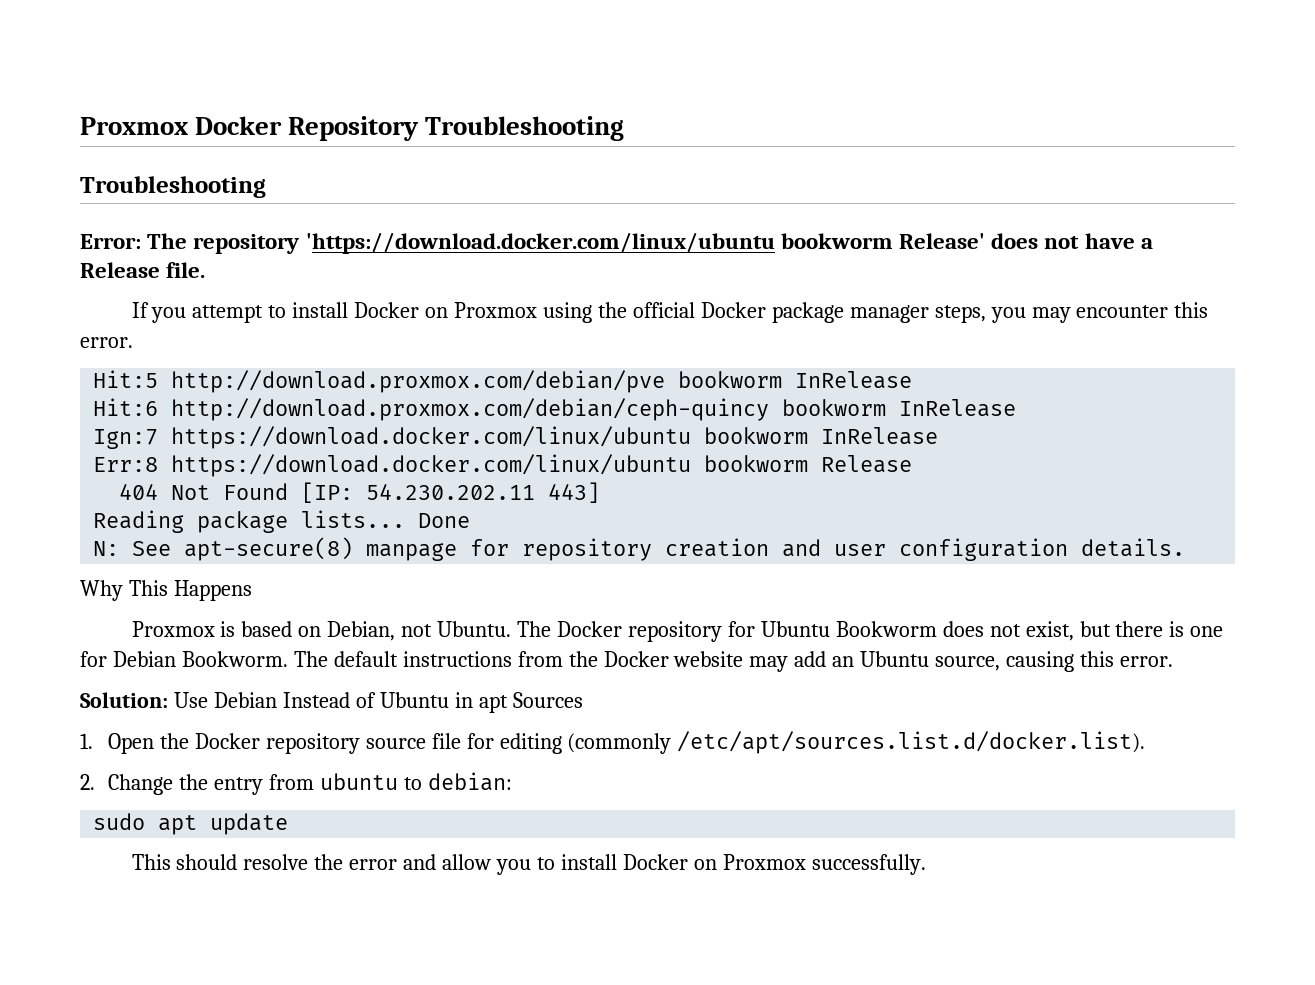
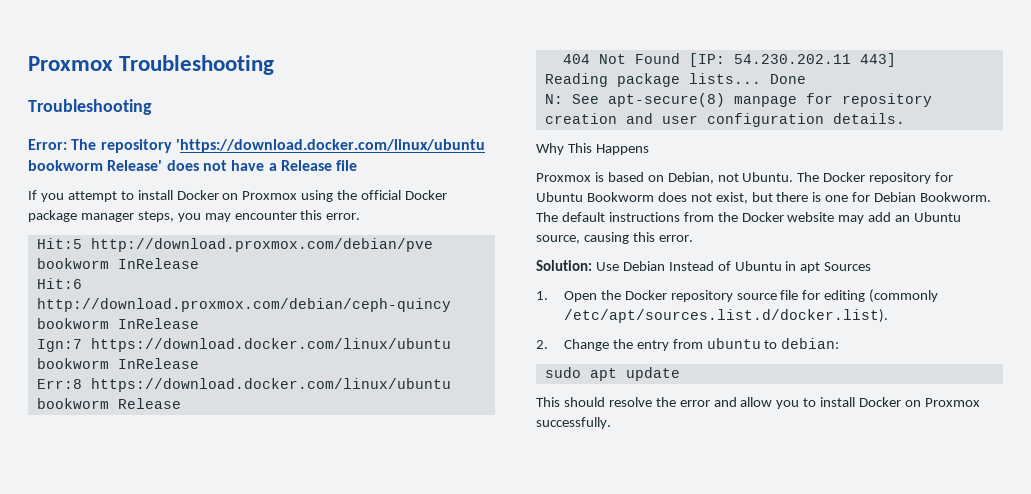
- Proxmox Docker Repository Troubleshooting
+ Proxmox Troubleshooting
- Error: The repository 'https://download.docker.com/linux/ubuntu bookworm Release' does not have a Release file.
+ Error: The repository 'https://download.docker.com/linux/ubuntu bookworm Release' does not have a Release file

